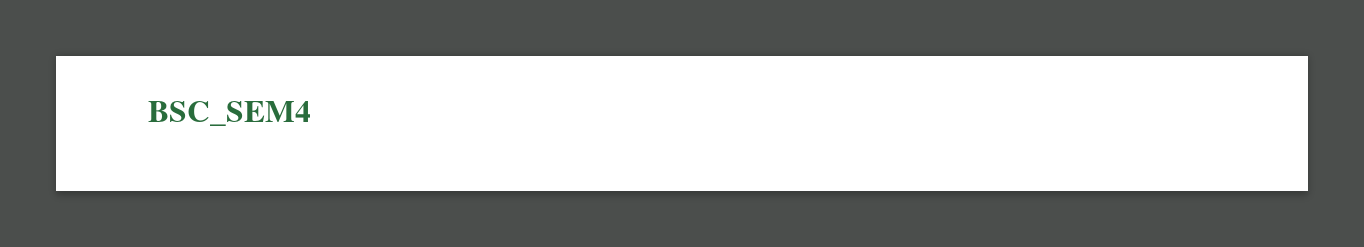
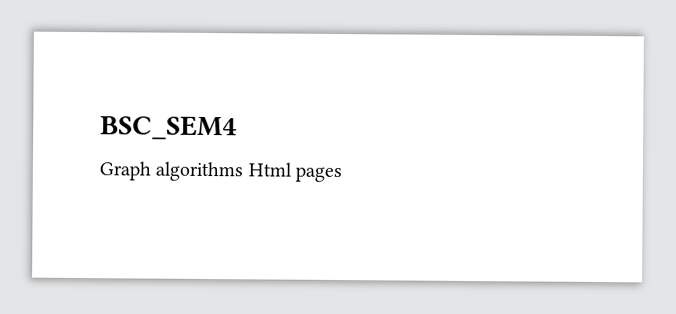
+ Graph algorithms Html pages

